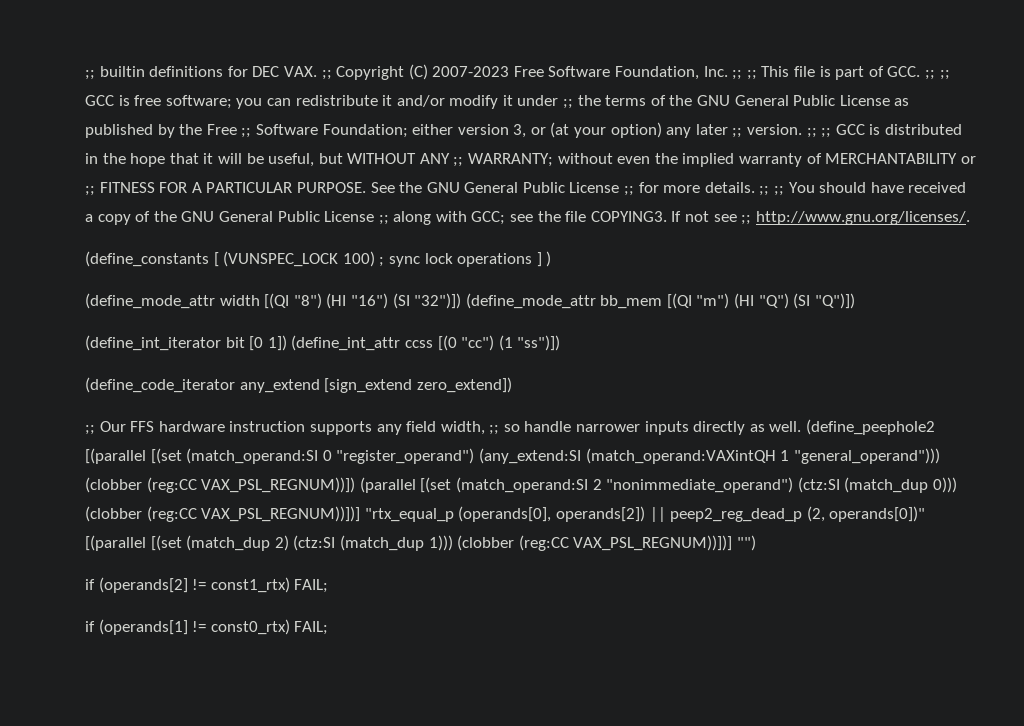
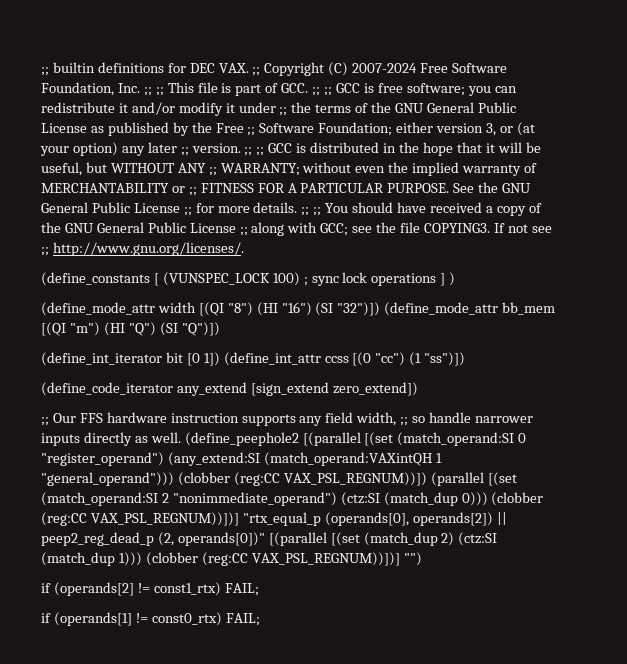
- Copyright (C) 2007-2023 Free Software Foundation, Inc. ;;
+ Copyright (C) 2007-2024 Free Software Foundation, Inc. ;;

